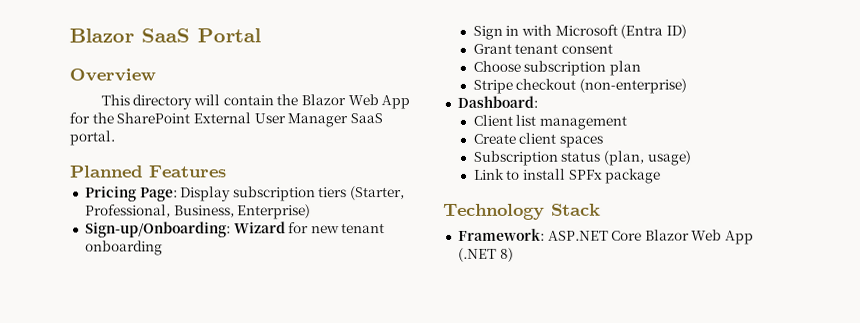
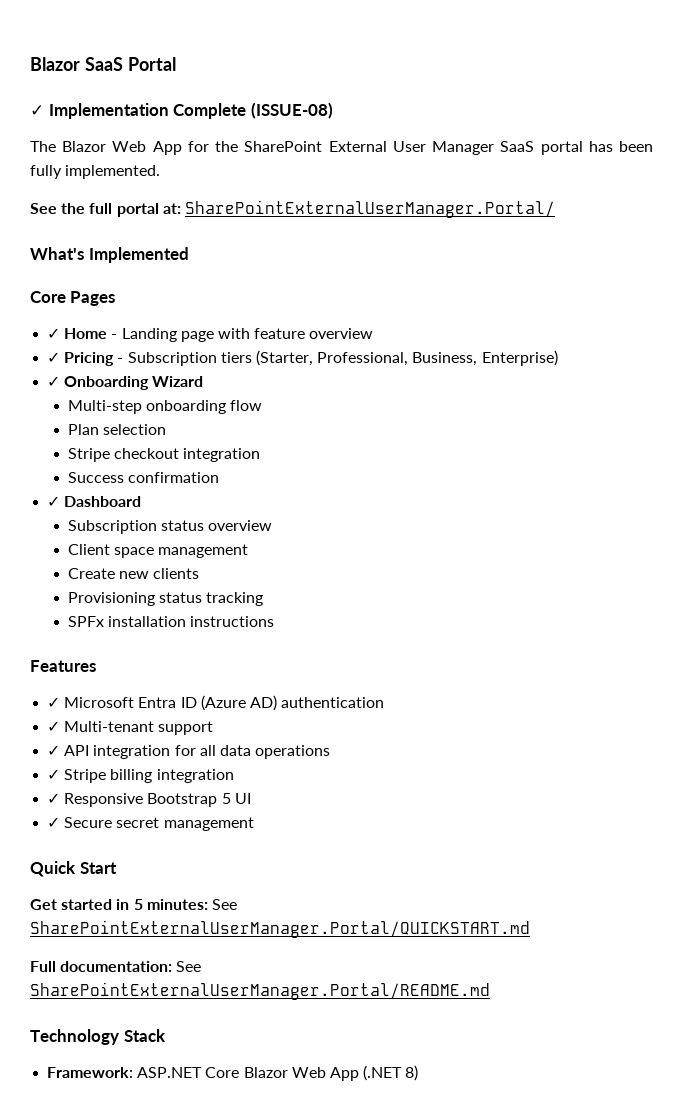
- Overview
- This directory will contain the Blazor Web App for the SharePoint External User Manager SaaS portal.
- Planned Features
- Pricing Page: Display subscription tiers (Starter, Professional, Business, Enterprise)
+ ✓ Implementation Complete (ISSUE-08)
+ The Blazor Web App for the SharePoint External User Manager SaaS portal has been fully implemented.
+ See the full portal at: SharePointExternalUserManager.Portal/
+ What's Implemented
+ Core Pages
+ ✓ Home - Landing page with feature overview
+ ✓ Pricing - Subscription tiers (Starter, Professional, Business, Enterprise)
- Sign-up/Onboarding: Wizard for new tenant onboarding
- Sign in with Microsoft (Entra ID)
- Grant tenant consent
- Choose subscription plan
- Stripe checkout (non-enterprise)
- Dashboard:
+ ✓ Onboarding Wizard
+ Multi-step onboarding flow
+ Plan selection
+ Stripe checkout integration
+ Success confirmation
+ ✓ Dashboard
+ Subscription status overview
- Client list management
+ Client space management
- Create client spaces
- Subscription status (plan, usage)
- Link to install SPFx package
+ Create new clients
+ Provisioning status tracking
+ SPFx installation instructions
+ Features
+ ✓ Microsoft Entra ID (Azure AD) authentication
+ ✓ Multi-tenant support
+ ✓ API integration for all data operations
+ ✓ Stripe billing integration
+ ✓ Responsive Bootstrap 5 UI
+ ✓ Secure secret management
+ Quick Start
+ Get started in 5 minutes: See SharePointExternalUserManager.Portal/QUICKSTART.md
+ Full documentation: See SharePointExternalUserManager.Portal/README.md

